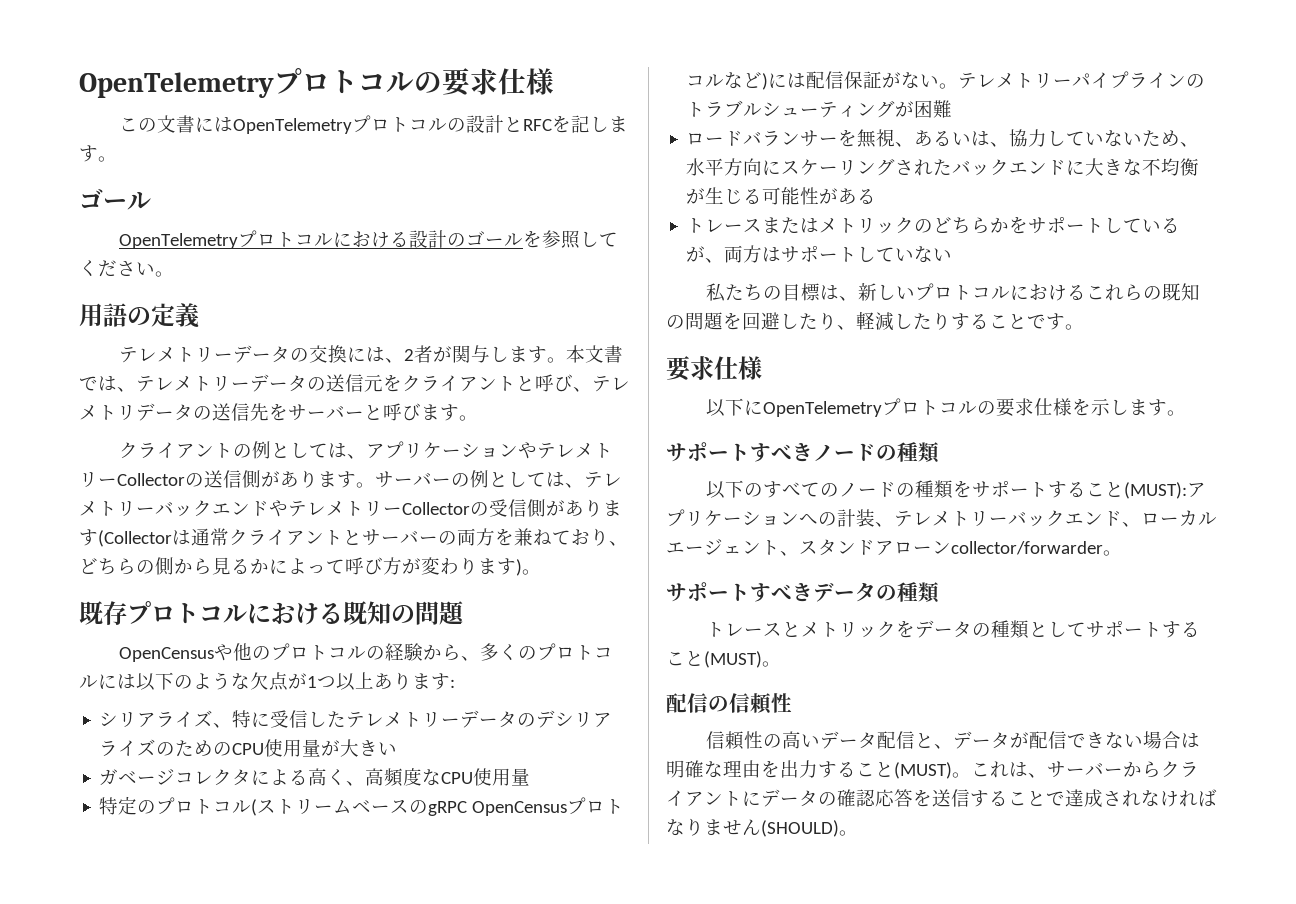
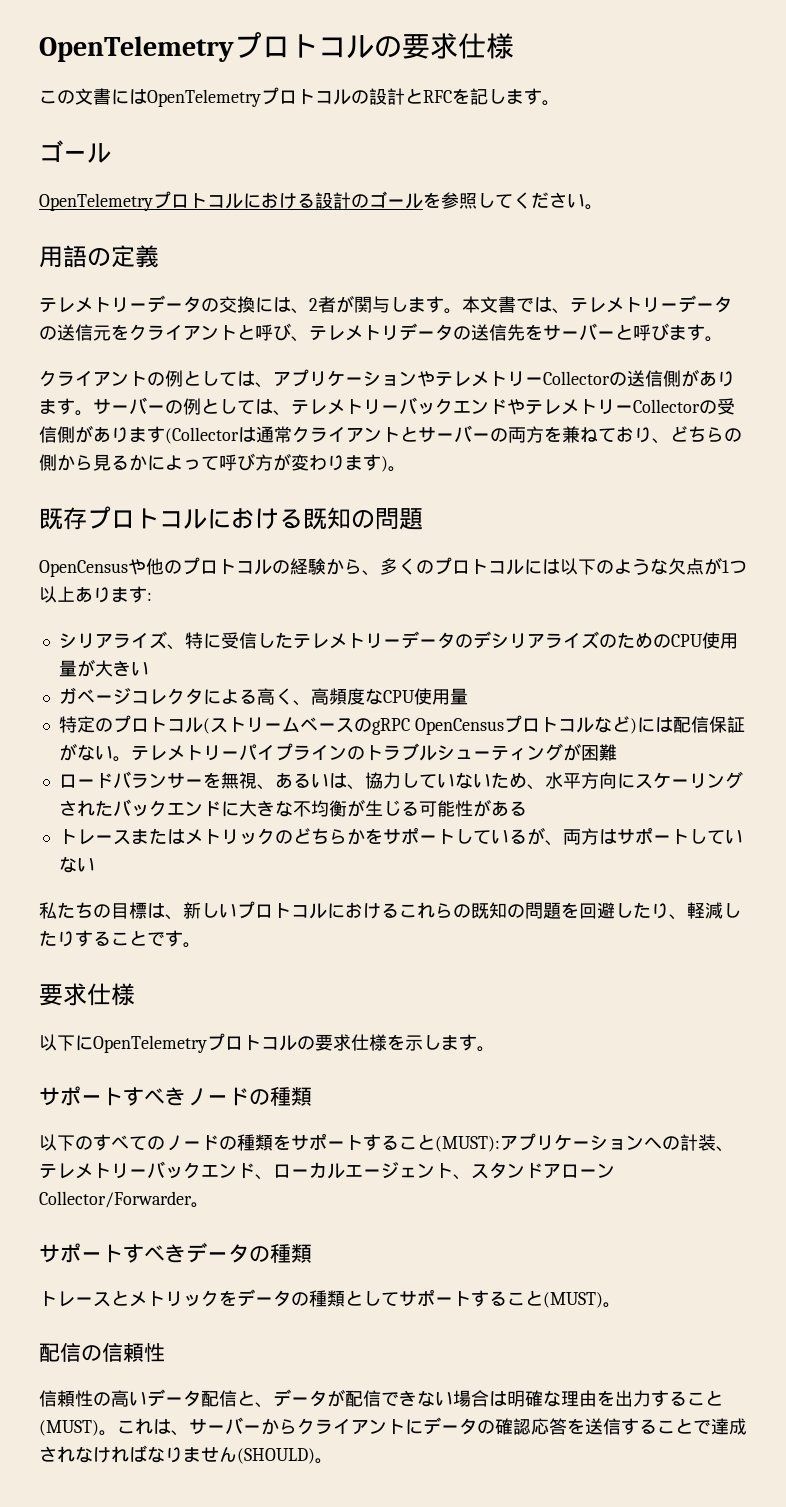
- 以下のすべてのノードの種類をサポートすること(MUST):アプリケーションへの計装、テレメトリーバックエンド、ローカルエージェント、スタンドアローンcollector/forwarder。
+ 以下のすべてのノードの種類をサポートすること(MUST):アプリケーションへの計装、テレメトリーバックエンド、ローカルエージェント、スタンドアローンCollector/Forwarder。

